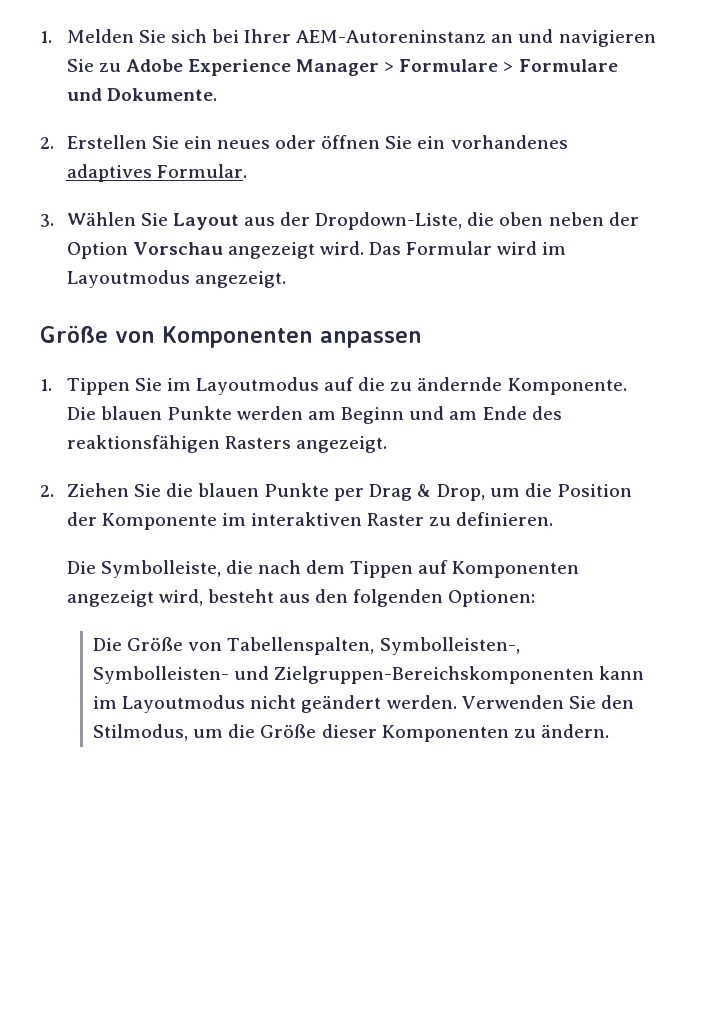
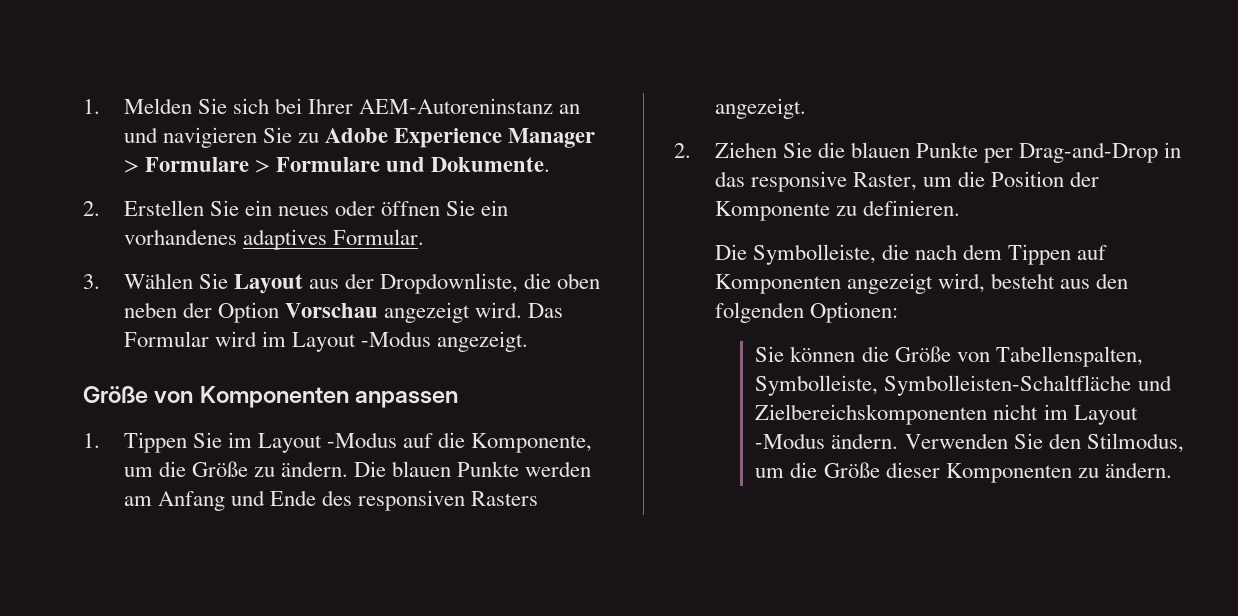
- 3. Wählen Sie Layout aus der Dropdown-Liste, die oben neben der Option Vorschau angezeigt wird.
+ 3. Wählen Sie Layout aus der Dropdownliste, die oben neben der Option Vorschau angezeigt wird.
- Das Formular wird im Layoutmodus angezeigt.
+ Das Formular wird im Layout -Modus angezeigt.
- 1. Tippen Sie im Layoutmodus auf die zu ändernde Komponente.
+ 1. Tippen Sie im Layout -Modus auf die Komponente, um die Größe zu ändern.
- Die blauen Punkte werden am Beginn und am Ende des reaktionsfähigen Rasters angezeigt.
+ Die blauen Punkte werden am Anfang und Ende des responsiven Rasters angezeigt.
- 2. Ziehen Sie die blauen Punkte per Drag & Drop, um die Position der Komponente im interaktiven Raster zu definieren.
+ 2. Ziehen Sie die blauen Punkte per Drag-and-Drop in das responsive Raster, um die Position der Komponente zu definieren.
- Die Größe von Tabellenspalten, Symbolleisten-, Symbolleisten- und Zielgruppen-Bereichskomponenten kann im Layoutmodus nicht geändert werden.
+ Sie können die Größe von Tabellenspalten, Symbolleiste, Symbolleisten-Schaltfläche und Zielbereichskomponenten nicht im Layout -Modus ändern.

